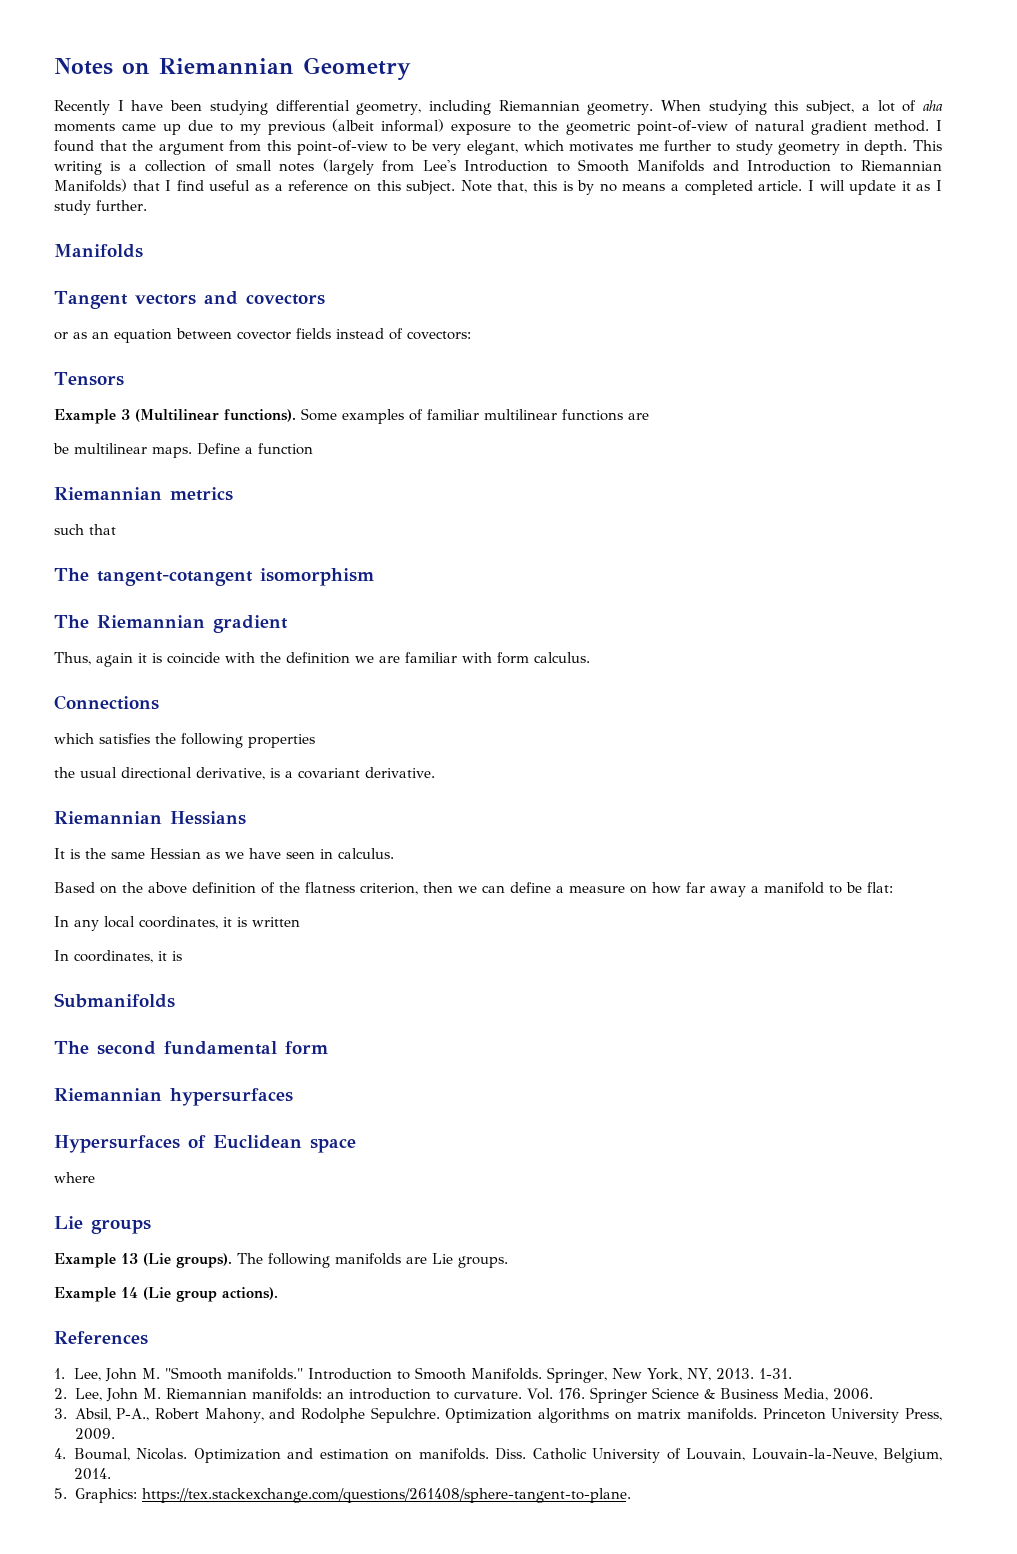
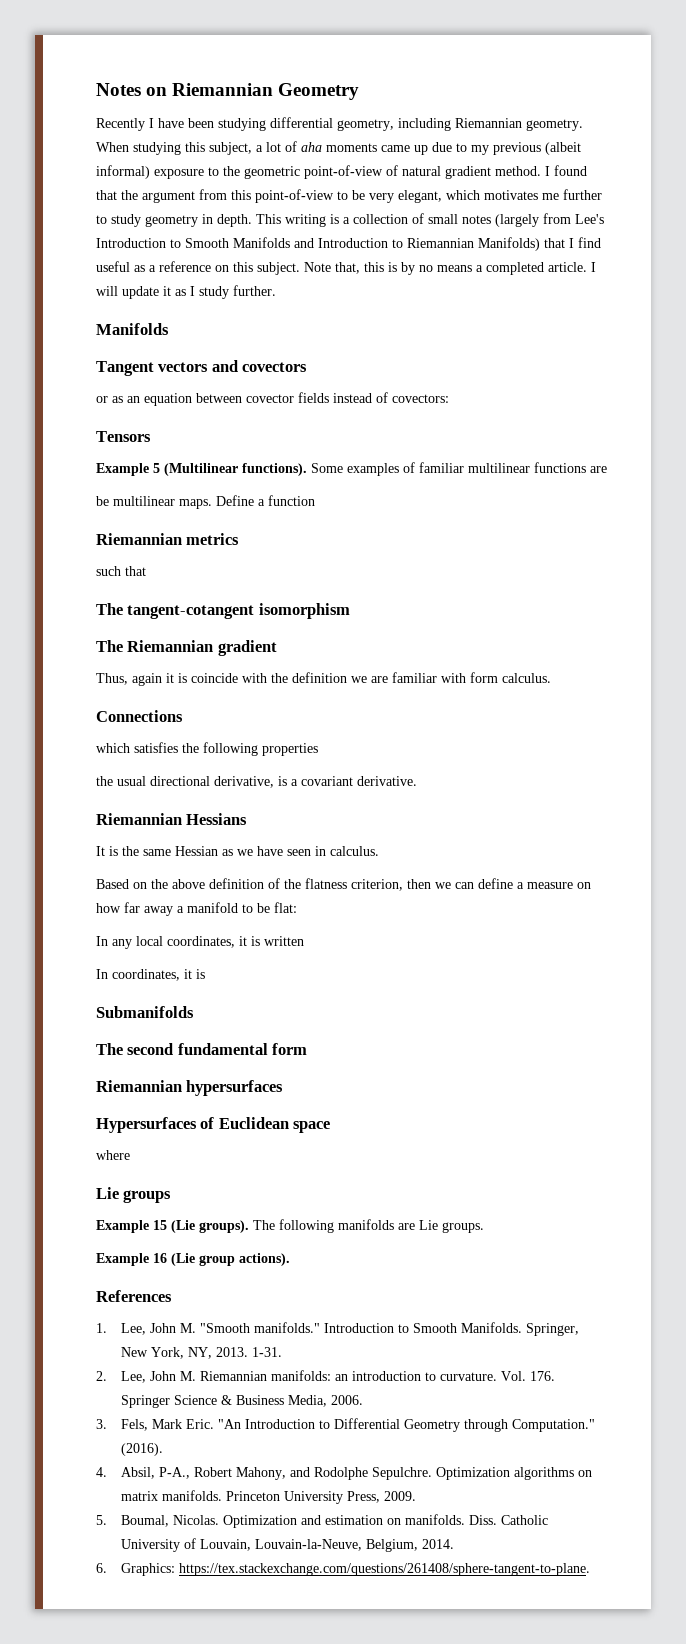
- Example 3 (Multilinear functions).
+ Example 5 (Multilinear functions).
- Example 13 (Lie groups).
+ Example 15 (Lie groups).
- Example 14 (Lie group actions).
+ Example 16 (Lie group actions).
- 3. Absil, P-A., Robert Mahony, and Rodolphe Sepulchre.
+ 3. Fels, Mark Eric. "An Introduction to Differential Geometry through Computation." (2016).
+ 4. Absil, P-A., Robert Mahony, and Rodolphe Sepulchre.
- 4. Boumal, Nicolas.
+ 5. Boumal, Nicolas.
- 5. Graphics: https://tex.stackexchange.com/questions/261408/sphere-tangent-to-plane.
+ 6. Graphics: https://tex.stackexchange.com/questions/261408/sphere-tangent-to-plane.

